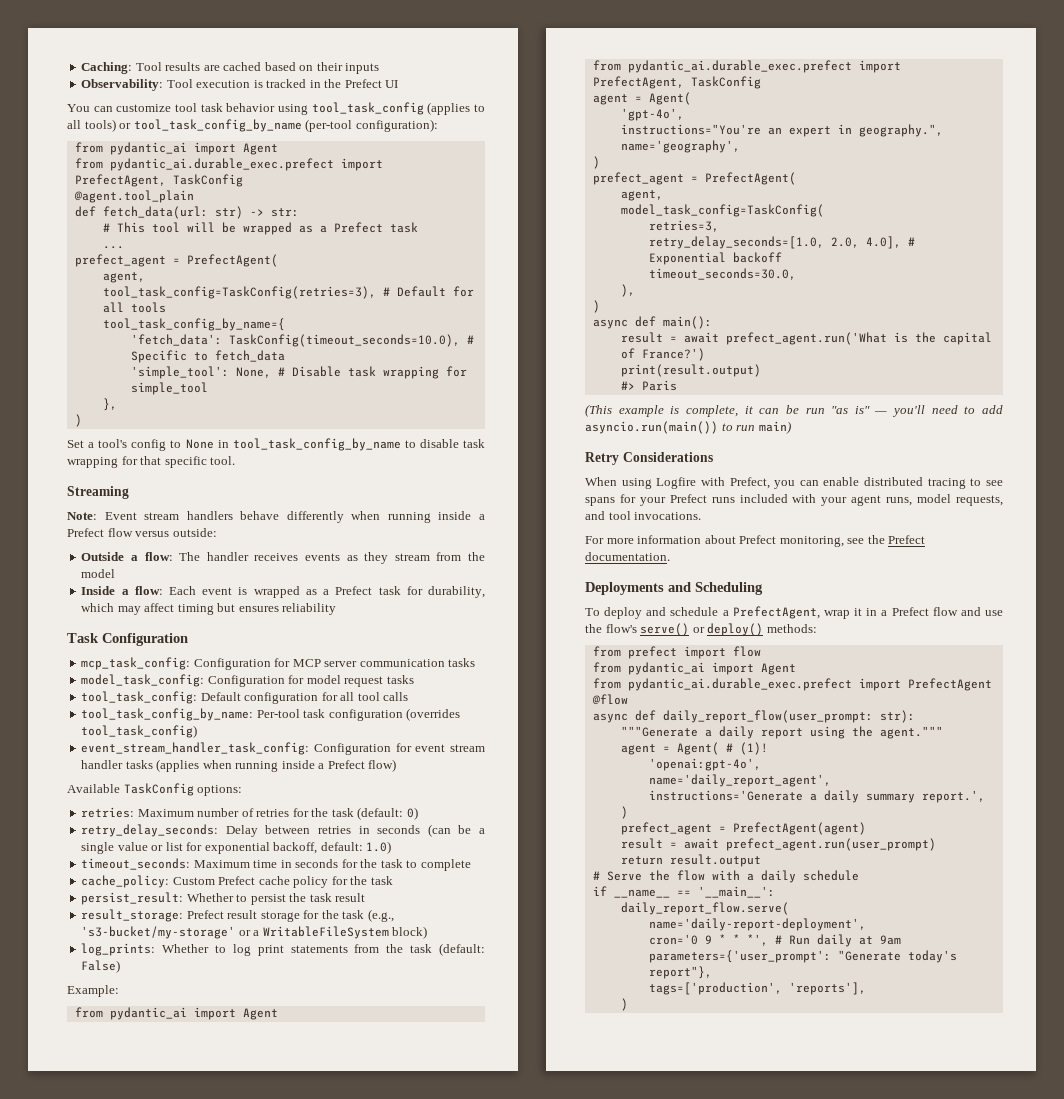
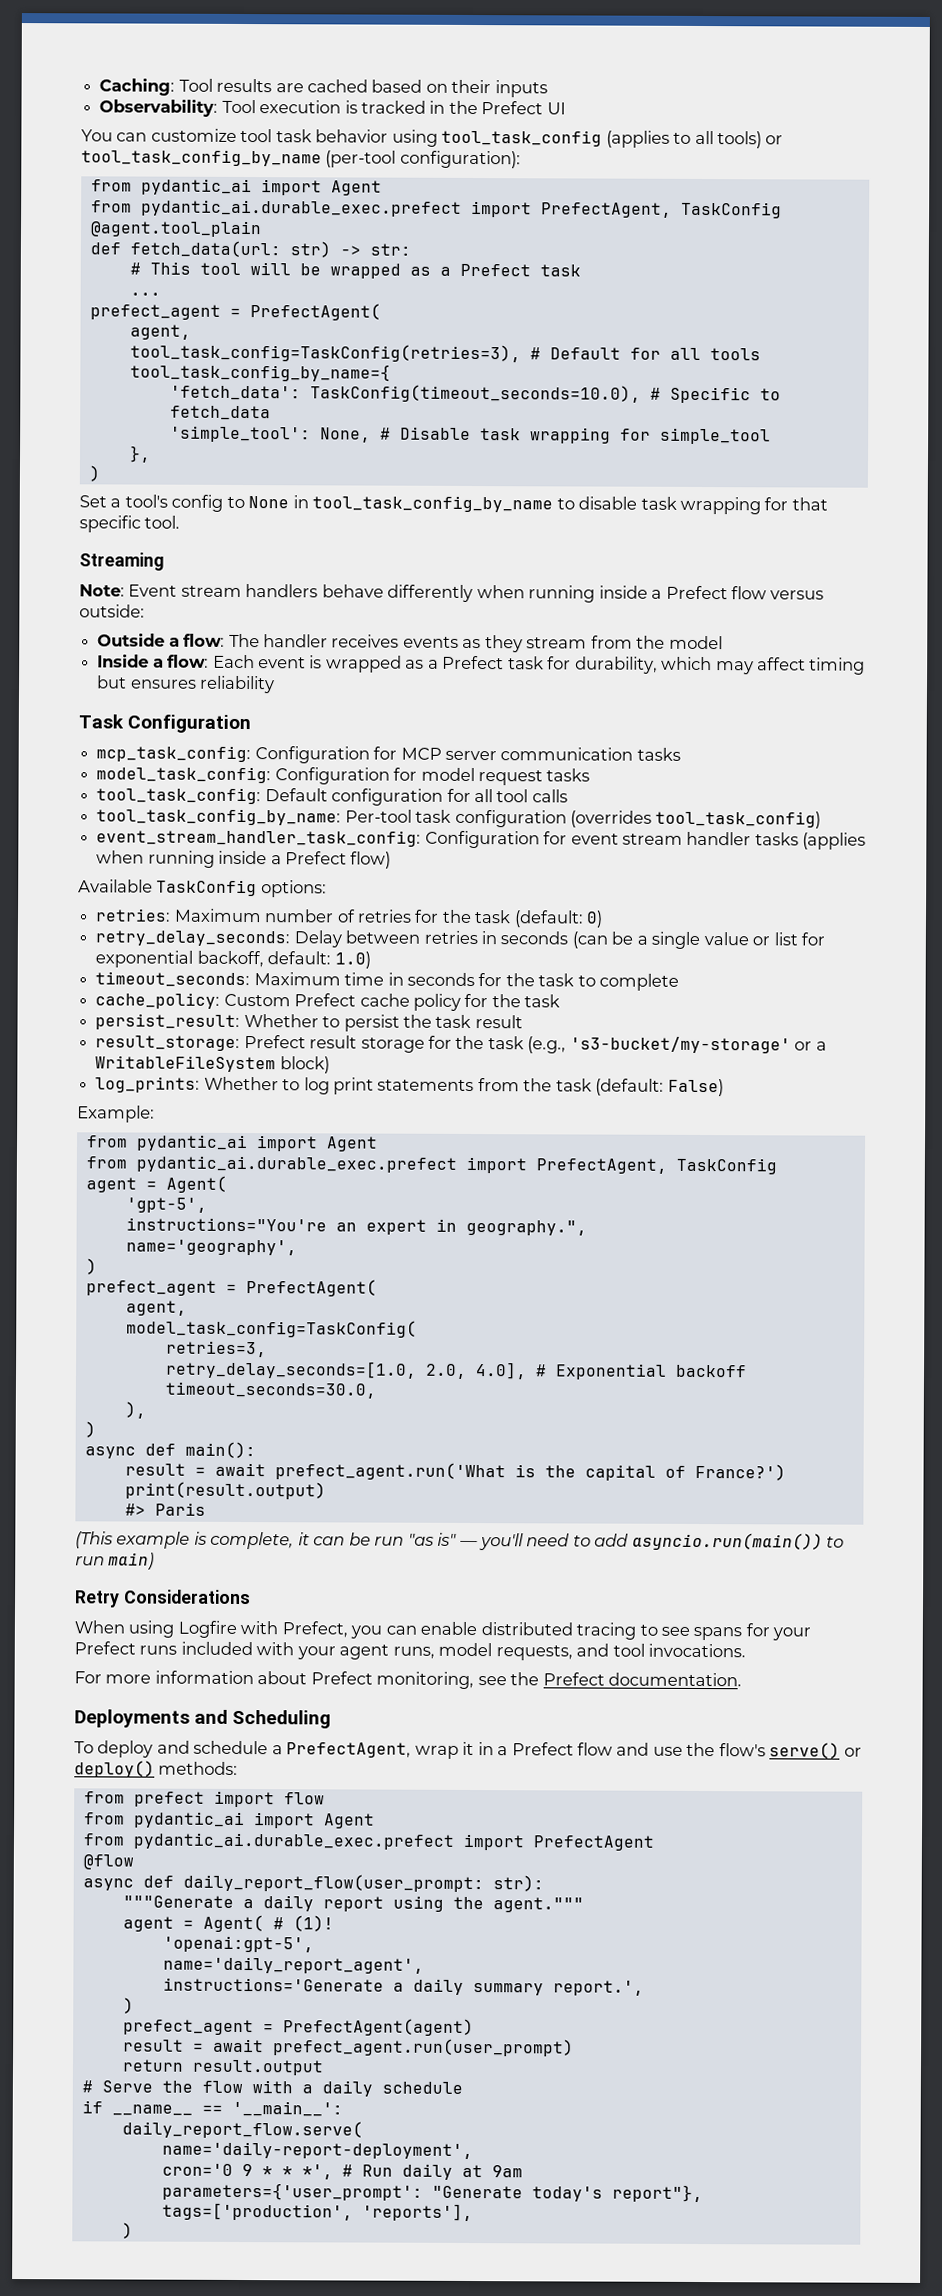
- 'gpt-4o',
+ 'gpt-5',
- 'openai:gpt-4o',
+ 'openai:gpt-5',

